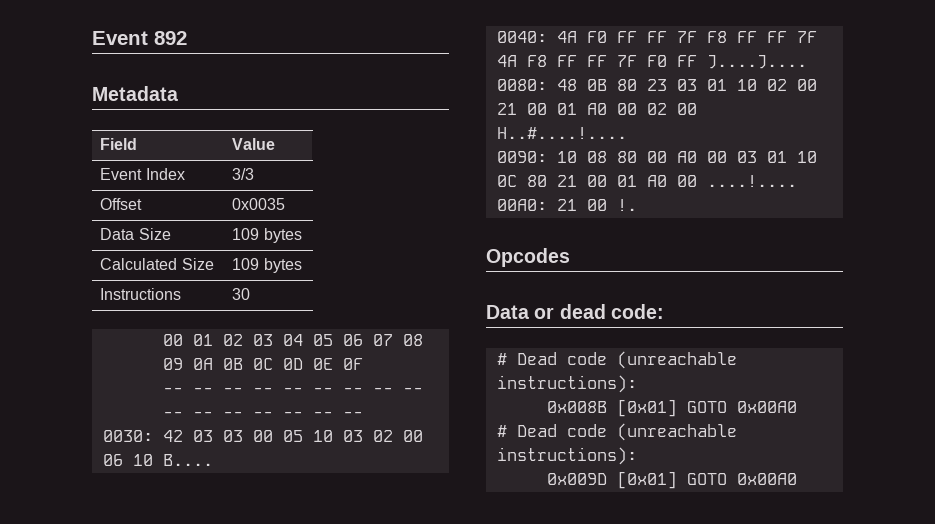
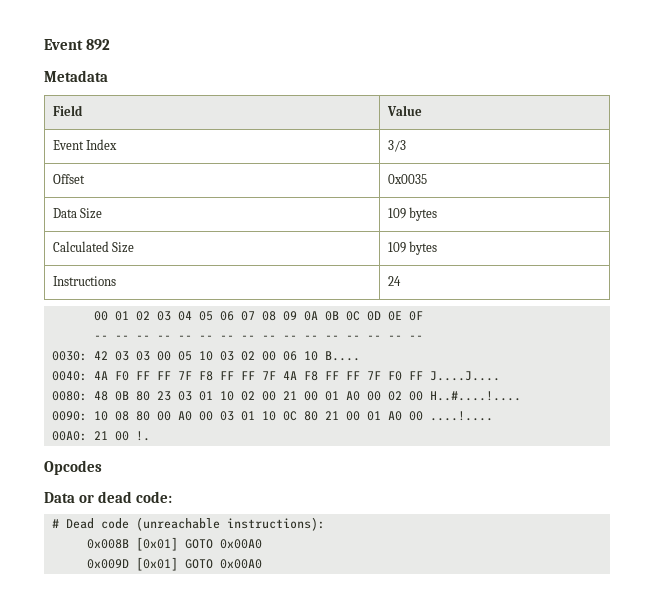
- Instructions | 30
+ Instructions | 24
  0x008B [0x01] GOTO 0x00A0
- # Dead code (unreachable instructions):

